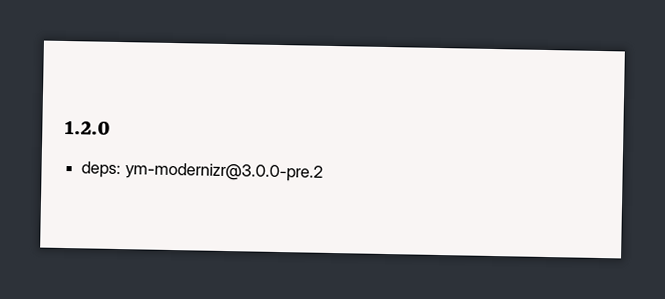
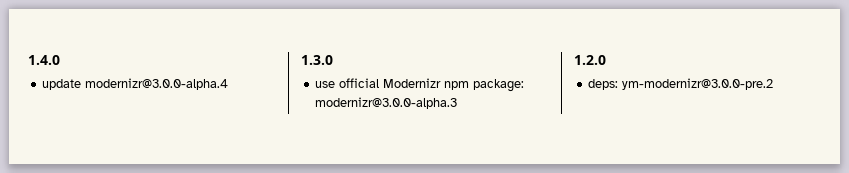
+ 1.4.0
+ update modernizr@3.0.0-alpha.4
+ 1.3.0
+ use official Modernizr npm package: modernizr@3.0.0-alpha.3

